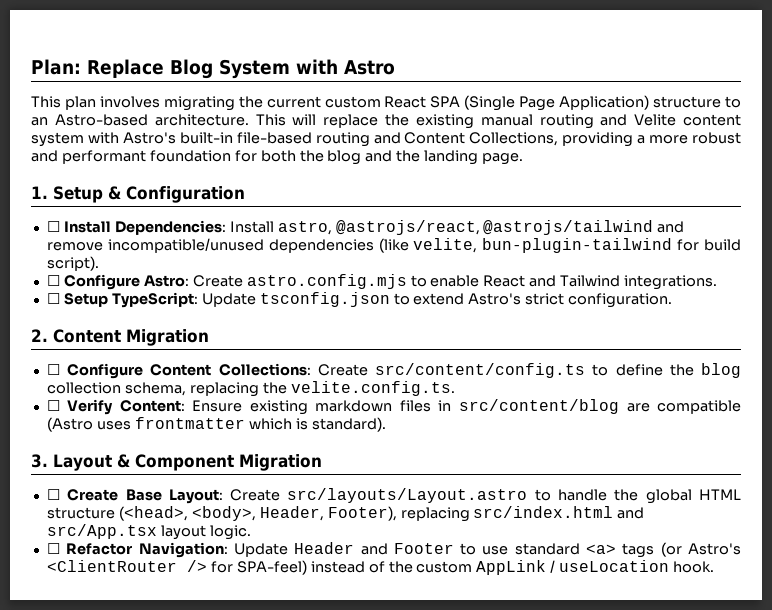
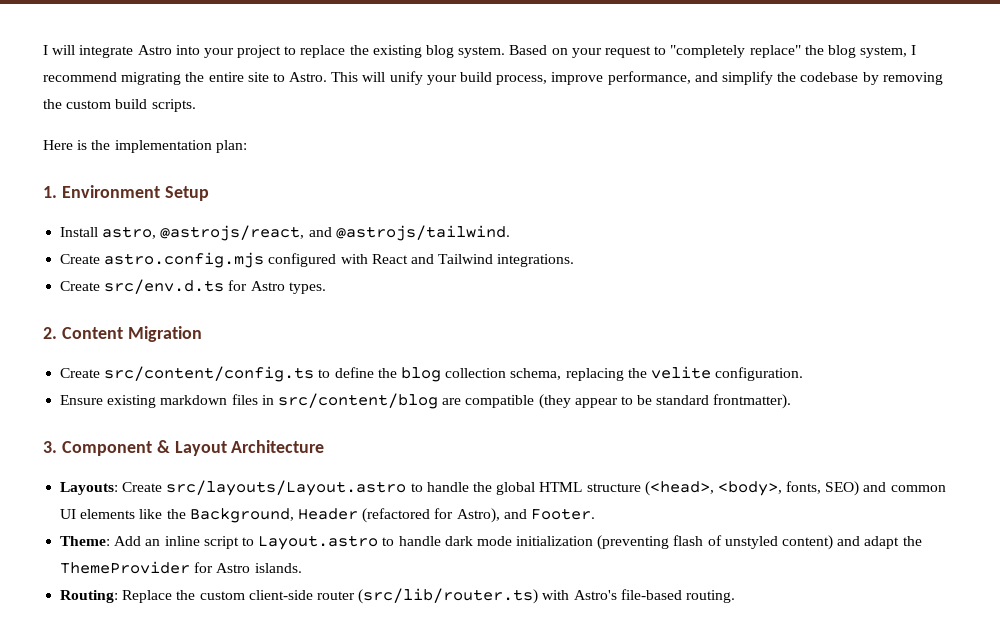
- Plan: Replace Blog System with Astro
- This plan involves migrating the current custom React SPA (Single Page Application) structure to an Astro-based architecture. This will replace the existing manual routing and Velite content system with Astro's built-in file-based routing and Content Collections, providing a more robust and performant foundation for both the blog and the landing page.
+ I will integrate Astro into your project to replace the existing blog system. Based on your request to "completely replace" the blog system, I recommend migrating the entire site to Astro. This will unify your build process, improve performance, and simplify the codebase by removing the custom build scripts.
+ Here is the implementation plan:
- 1. Setup & Configuration
- ☐ Install Dependencies: Install astro, @astrojs/react, @astrojs/tailwind and remove incompatible/unused dependencies (like velite, bun-plugin-tailwind for build script).
- ☐ Configure Astro: Create astro.config.mjs to enable React and Tailwind integrations.
- ☐ Setup TypeScript: Update tsconfig.json to extend Astro's strict configuration.
+ 1. Environment Setup
+ Install astro, @astrojs/react, and @astrojs/tailwind.
+ Create astro.config.mjs configured with React and Tailwind integrations.
+ Create src/env.d.ts for Astro types.
- ☐ Configure Content Collections: Create src/content/config.ts to define the blog collection schema, replacing the velite.config.ts.
- ☐ Verify Content: Ensure existing markdown files in src/content/blog are compatible (Astro uses frontmatter which is standard).
- 3. Layout & Component Migration
- ☐ Create Base Layout: Create src/layouts/Layout.astro to handle the global HTML structure (<head>, <body>, Header, Footer), replacing src/index.html and src/App.tsx layout logic.
- ☐ Refactor Navigation: Update Header and Footer to use standard <a> tags (or Astro's <ClientRouter /> for SPA-feel) instead of the custom AppLink / useLocation hook.
+ Create src/content/config.ts to define the blog collection schema, replacing the velite configuration.
+ Ensure existing markdown files in src/content/blog are compatible (they appear to be standard frontmatter).
+ 3. Component & Layout Architecture
+ Layouts: Create src/layouts/Layout.astro to handle the global HTML structure (<head>, <body>, fonts, SEO) and common UI elements like the Background, Header (refactored for Astro), and Footer.
+ Theme: Add an inline script to Layout.astro to handle dark mode initialization (preventing flash of unstyled content) and adapt the ThemeProvider for Astro islands.
+ Routing: Replace the custom client-side router (src/lib/router.ts) with Astro's file-based routing.

